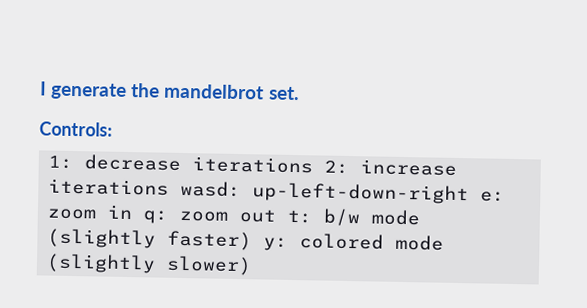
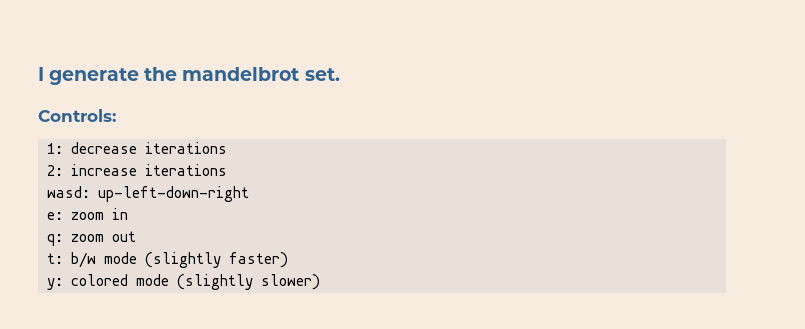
- 1: decrease iterations 2: increase iterations wasd: up-left-down-right e: zoom in q: zoom out t: b/w mode (slightly faster) y: colored mode (slightly slower)
+ 1: decrease iterations
+ 2: increase iterations
+ wasd: up-left-down-right
+ e: zoom in
+ q: zoom out
+ t: b/w mode (slightly faster)
+ y: colored mode (slightly slower)

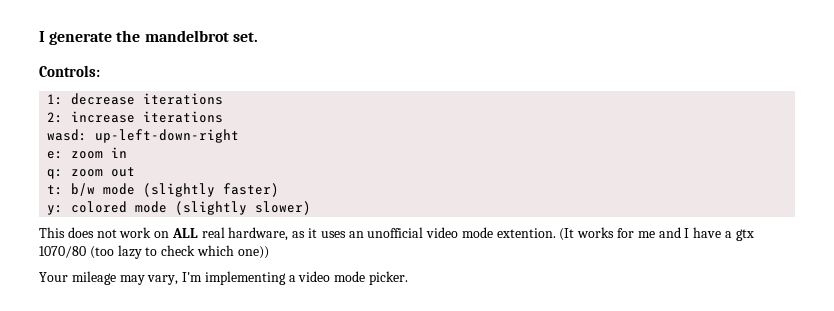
+ This does not work on ALL real hardware, as it uses an unofficial video mode extention. (It works for me and I have a gtx 1070/80 (too lazy to check which one))
+ Your mileage may vary, I'm implementing a video mode picker.

